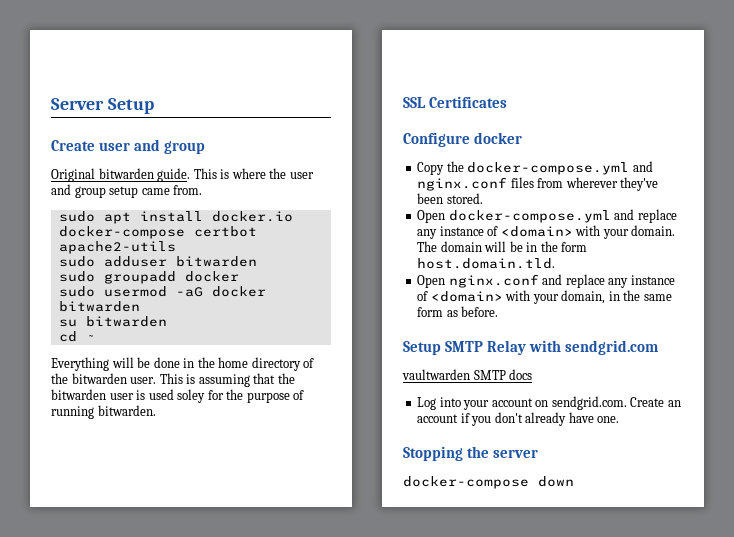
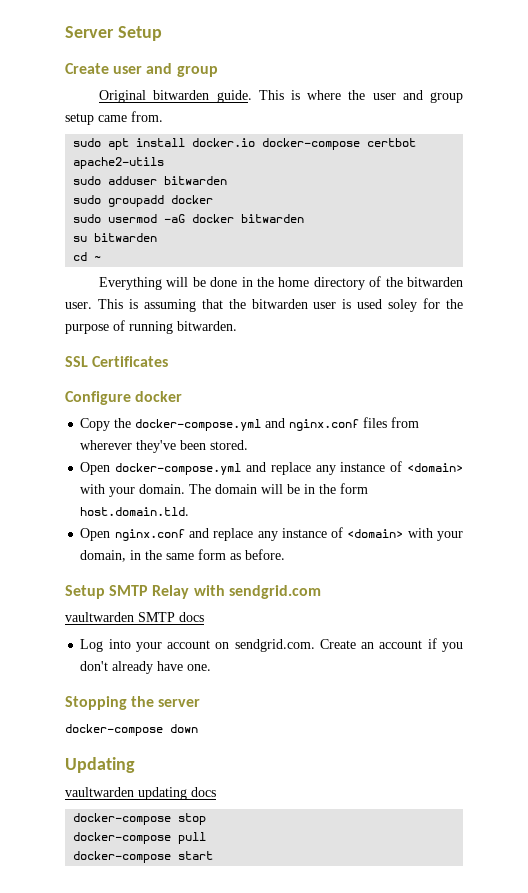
+ Updating
+ vaultwarden updating docs
+ docker-compose stop
+ docker-compose pull
+ docker-compose start

